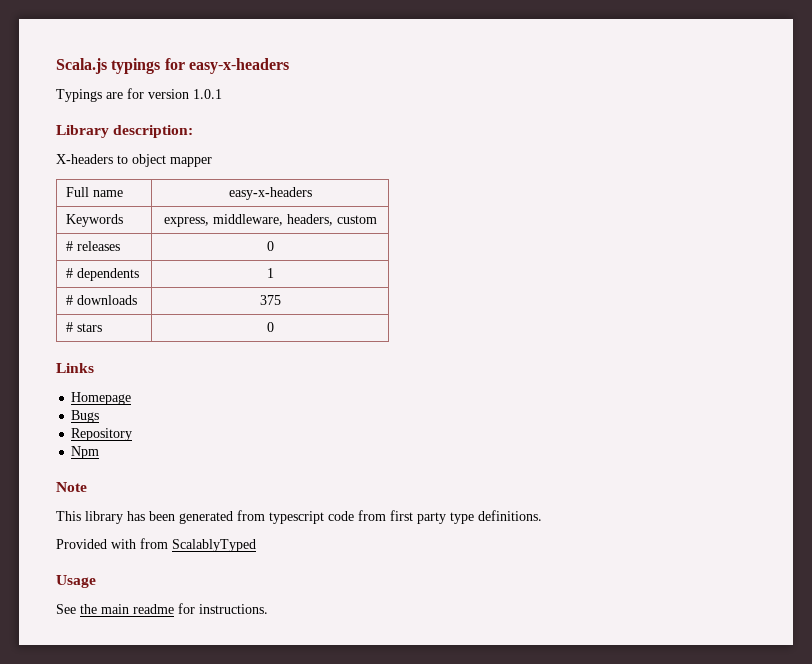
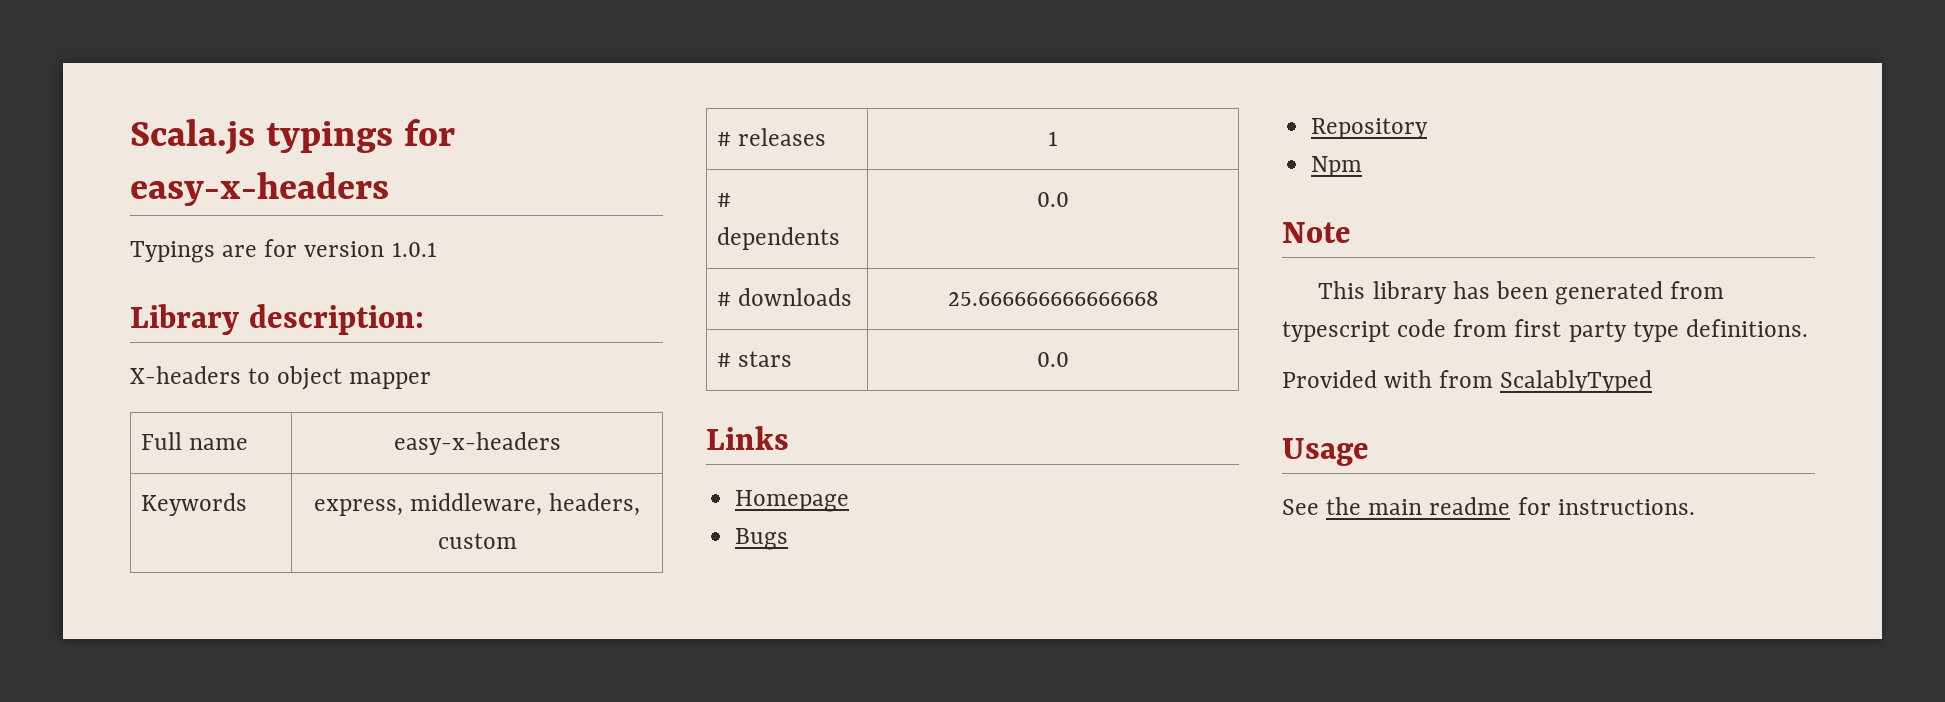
- # releases | 0
+ # releases | 1
- # dependents | 1
+ # dependents | 0.0
- # downloads | 375
+ # downloads | 25.666666666666668
- # stars | 0
+ # stars | 0.0

